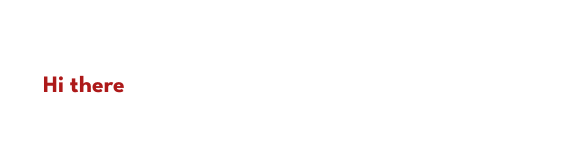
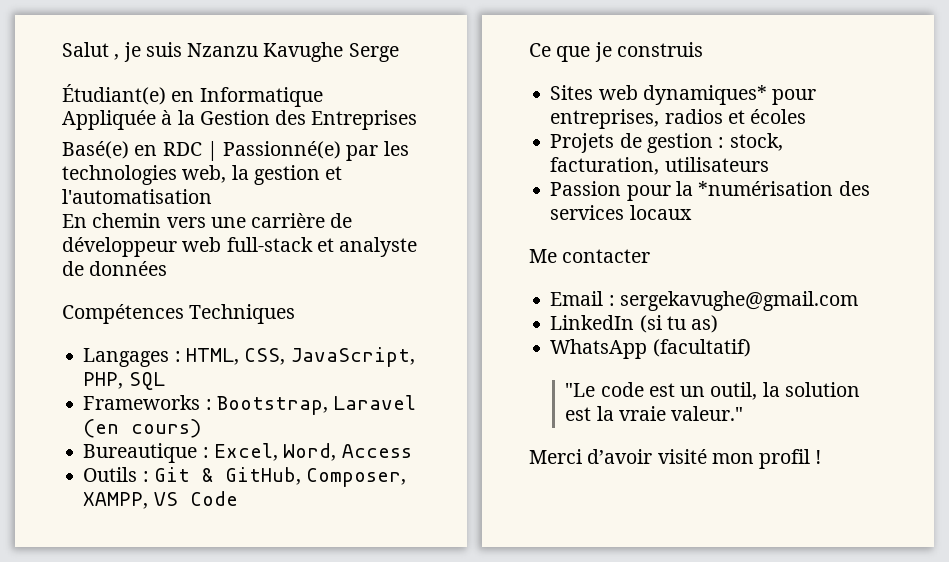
- Hi there
+ Salut , je suis Nzanzu Kavughe Serge
+ Étudiant(e) en Informatique Appliquée à la Gestion des Entreprises
+ Basé(e) en RDC | Passionné(e) par les technologies web, la gestion et l'automatisation
+ En chemin vers une carrière de développeur web full-stack et analyste de données
+ Compétences Techniques
+ Langages : HTML, CSS, JavaScript, PHP, SQL
+ Frameworks : Bootstrap, Laravel (en cours)
+ Bureautique : Excel, Word, Access
+ Outils : Git & GitHub, Composer, XAMPP, VS Code
+ Ce que je construis
+ Sites web dynamiques* pour entreprises, radios et écoles
+ Projets de gestion : stock, facturation, utilisateurs
+ Passion pour la *numérisation des services locaux
+ Me contacter
+ Email : sergekavughe@gmail.com
+ LinkedIn (si tu as)
+ WhatsApp (facultatif)
+ "Le code est un outil, la solution est la vraie valeur."
+ Merci d’avoir visité mon profil !

